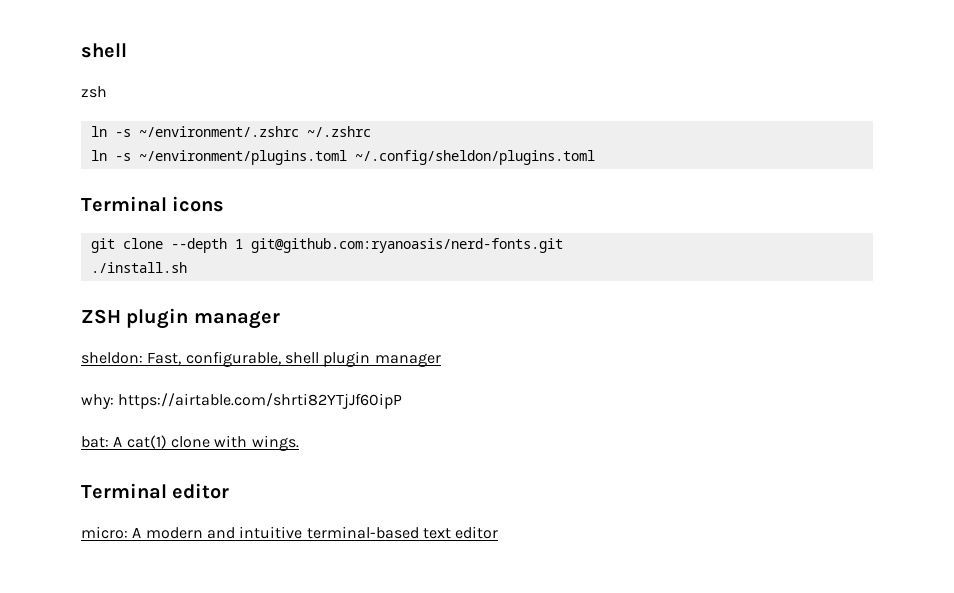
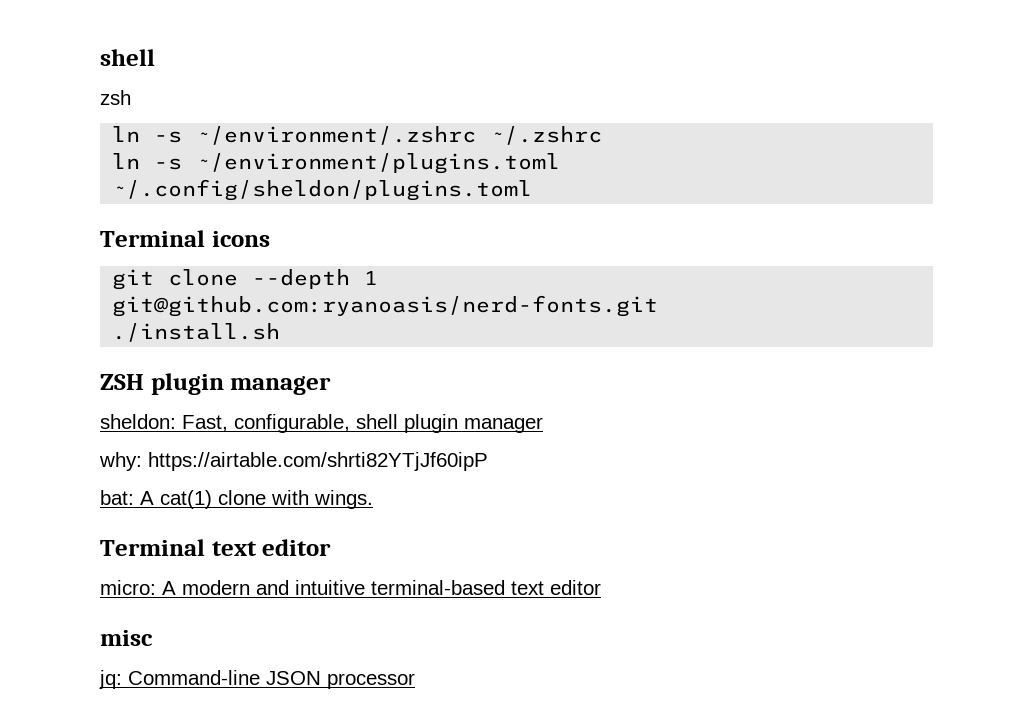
- Terminal editor
+ Terminal text editor
+ misc
+ jq: Command-line JSON processor

